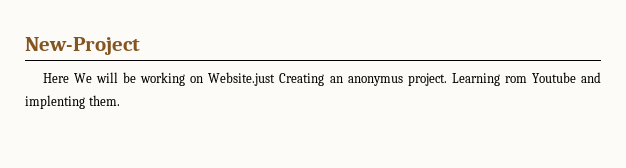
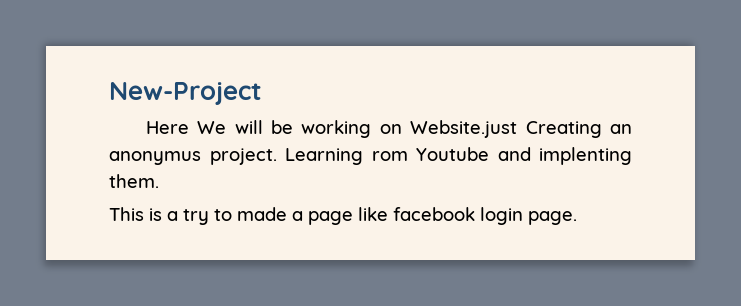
+ This is a try to made a page like facebook login page.

